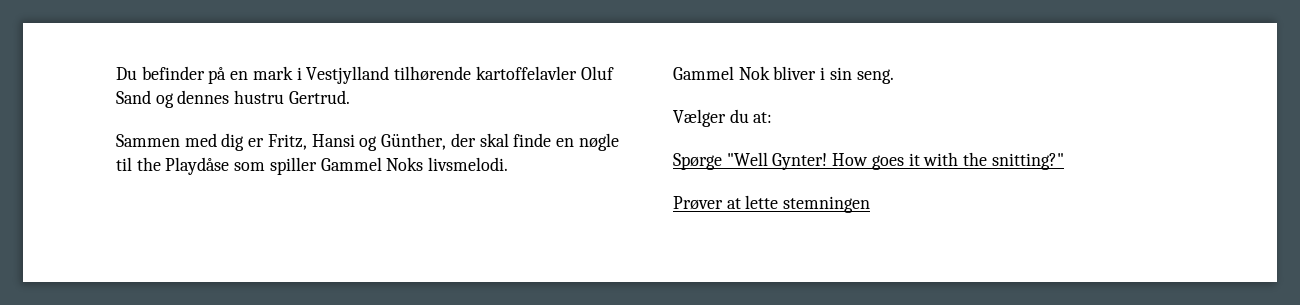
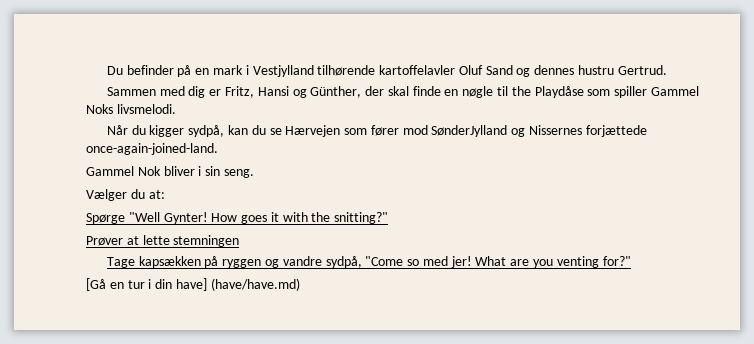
+ Når du kigger sydpå, kan du se Hærvejen som fører mod SønderJylland og Nissernes forjættede once-again-joined-land.
+ Tage kapsækken på ryggen og vandre sydpå, "Come so med jer! What are you venting for?"
+ [Gå en tur i din have] (have/have.md)

